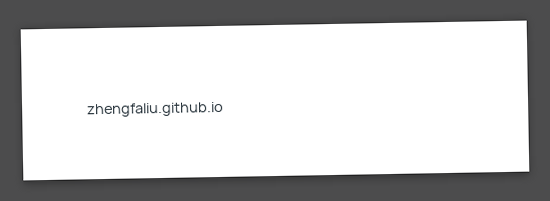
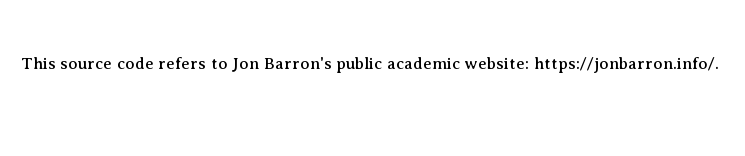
- zhengfaliu.github.io
+ This source code refers to Jon Barron's public academic website: https://jonbarron.info/.

